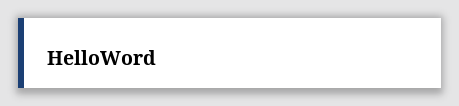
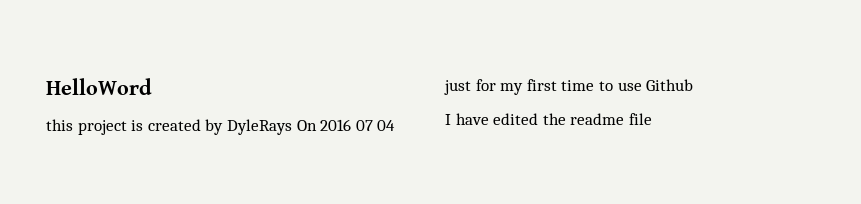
+ this project is created by DyleRays On 2016 07 04 just for my first time to use Github
+ I have edited the readme file

